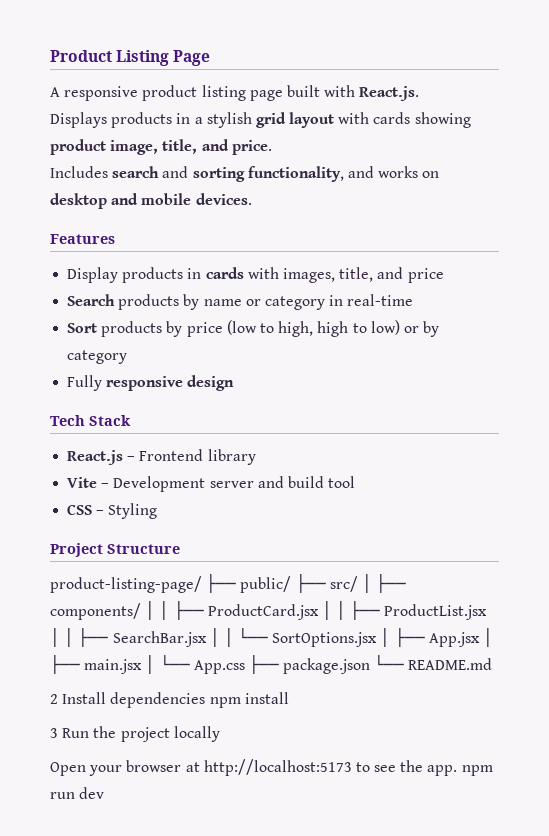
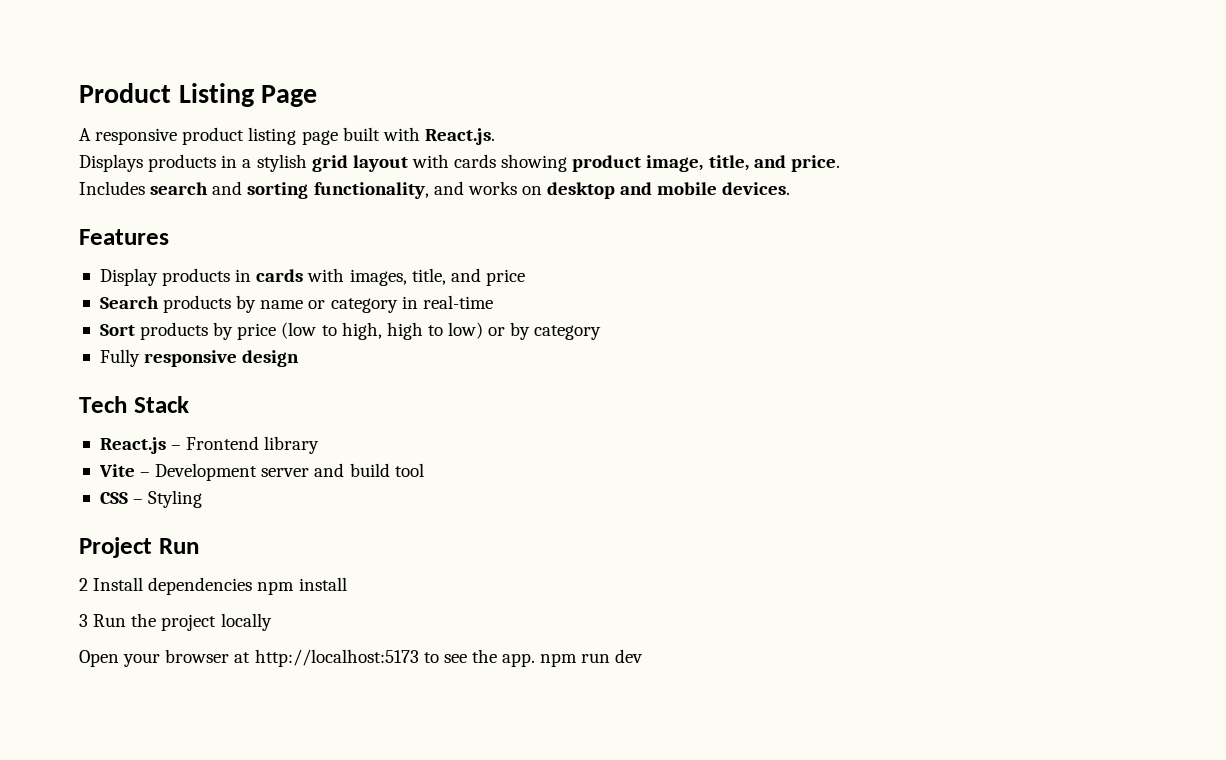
- Project Structure
- product-listing-page/ ├── public/ ├── src/ │ ├── components/ │ │ ├── ProductCard.jsx │ │ ├── ProductList.jsx │ │ ├── SearchBar.jsx │ │ └── SortOptions.jsx │ ├── App.jsx │ ├── main.jsx │ └── App.css ├── package.json └── README.md
+ Project Run

